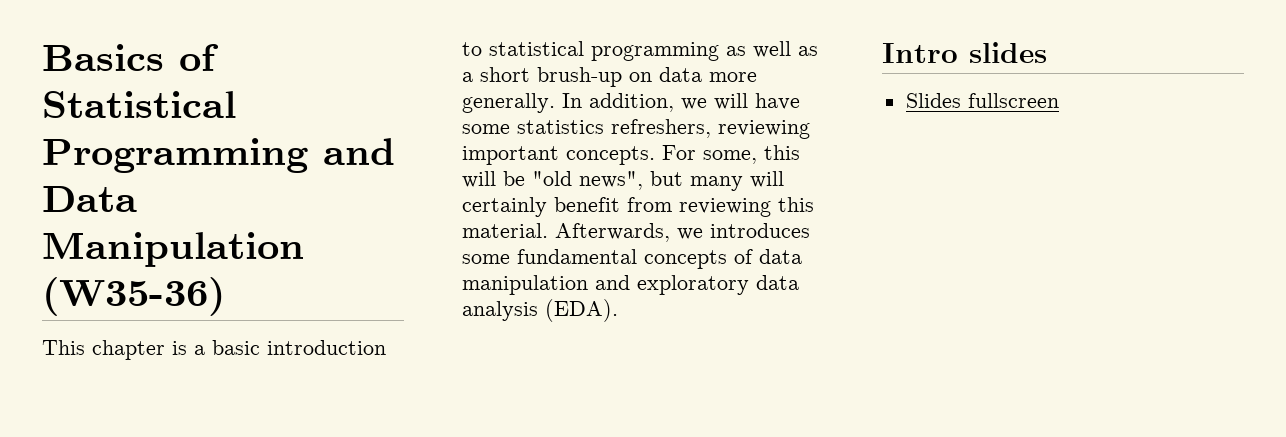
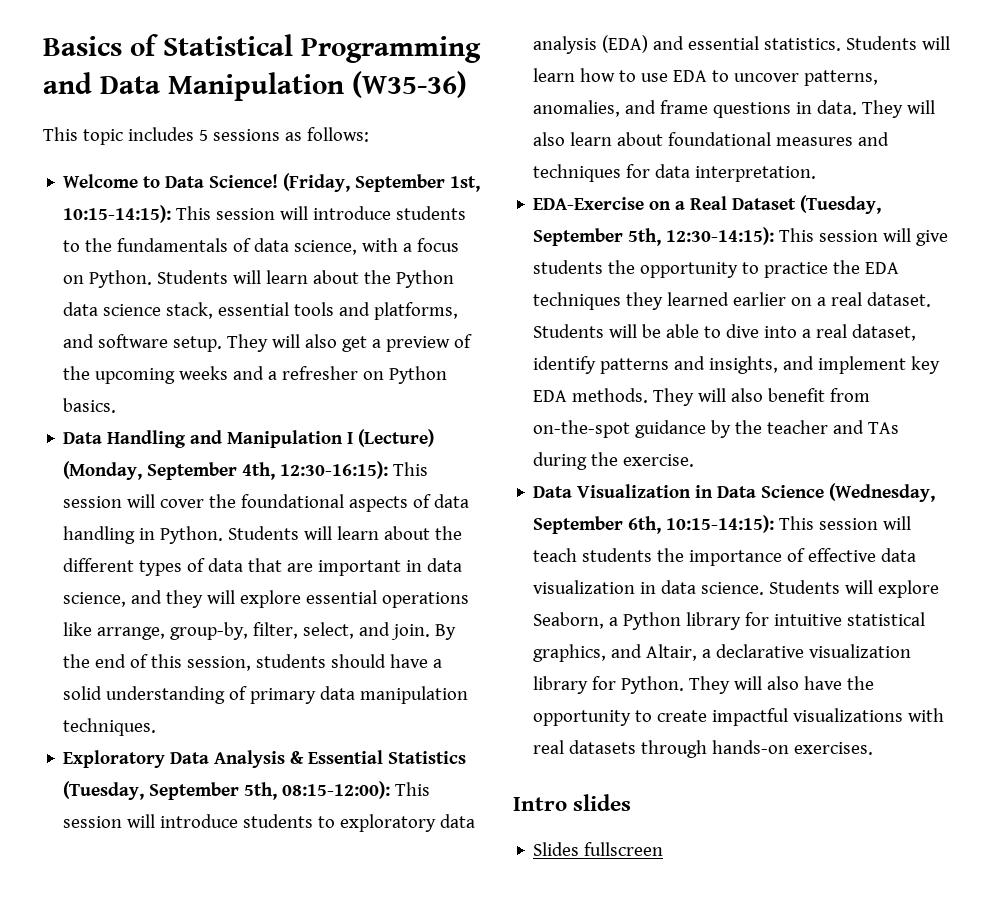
- This chapter is a basic introduction to statistical programming as well as a short brush-up on data more generally. In addition, we will have some statistics refreshers, reviewing important concepts. For some, this will be "old news", but many will certainly benefit from reviewing this material. Afterwards, we introduces some fundamental concepts of data manipulation and exploratory data analysis (EDA).
+ This topic includes 5 sessions as follows:
+ Welcome to Data Science! (Friday, September 1st, 10:15-14:15): This session will introduce students to the fundamentals of data science, with a focus on Python. Students will learn about the Python data science stack, essential tools and platforms, and software setup. They will also get a preview of the upcoming weeks and a refresher on Python basics.
+ Data Handling and Manipulation I (Lecture) (Monday, September 4th, 12:30-16:15): This session will cover the foundational aspects of data handling in Python. Students will learn about the different types of data that are important in data science, and they will explore essential operations like arrange, group-by, filter, select, and join. By the end of this session, students should have a solid understanding of primary data manipulation techniques.
+ Exploratory Data Analysis & Essential Statistics (Tuesday, September 5th, 08:15-12:00): This session will introduce students to exploratory data analysis (EDA) and essential statistics. Students will learn how to use EDA to uncover patterns, anomalies, and frame questions in data. They will also learn about foundational measures and techniques for data interpretation.
+ EDA-Exercise on a Real Dataset (Tuesday, September 5th, 12:30-14:15): This session will give students the opportunity to practice the EDA techniques they learned earlier on a real dataset. Students will be able to dive into a real dataset, identify patterns and insights, and implement key EDA methods. They will also benefit from on-the-spot guidance by the teacher and TAs during the exercise.
+ Data Visualization in Data Science (Wednesday, September 6th, 10:15-14:15): This session will teach students the importance of effective data visualization in data science. Students will explore Seaborn, a Python library for intuitive statistical graphics, and Altair, a declarative visualization library for Python. They will also have the opportunity to create impactful visualizations with real datasets through hands-on exercises.

